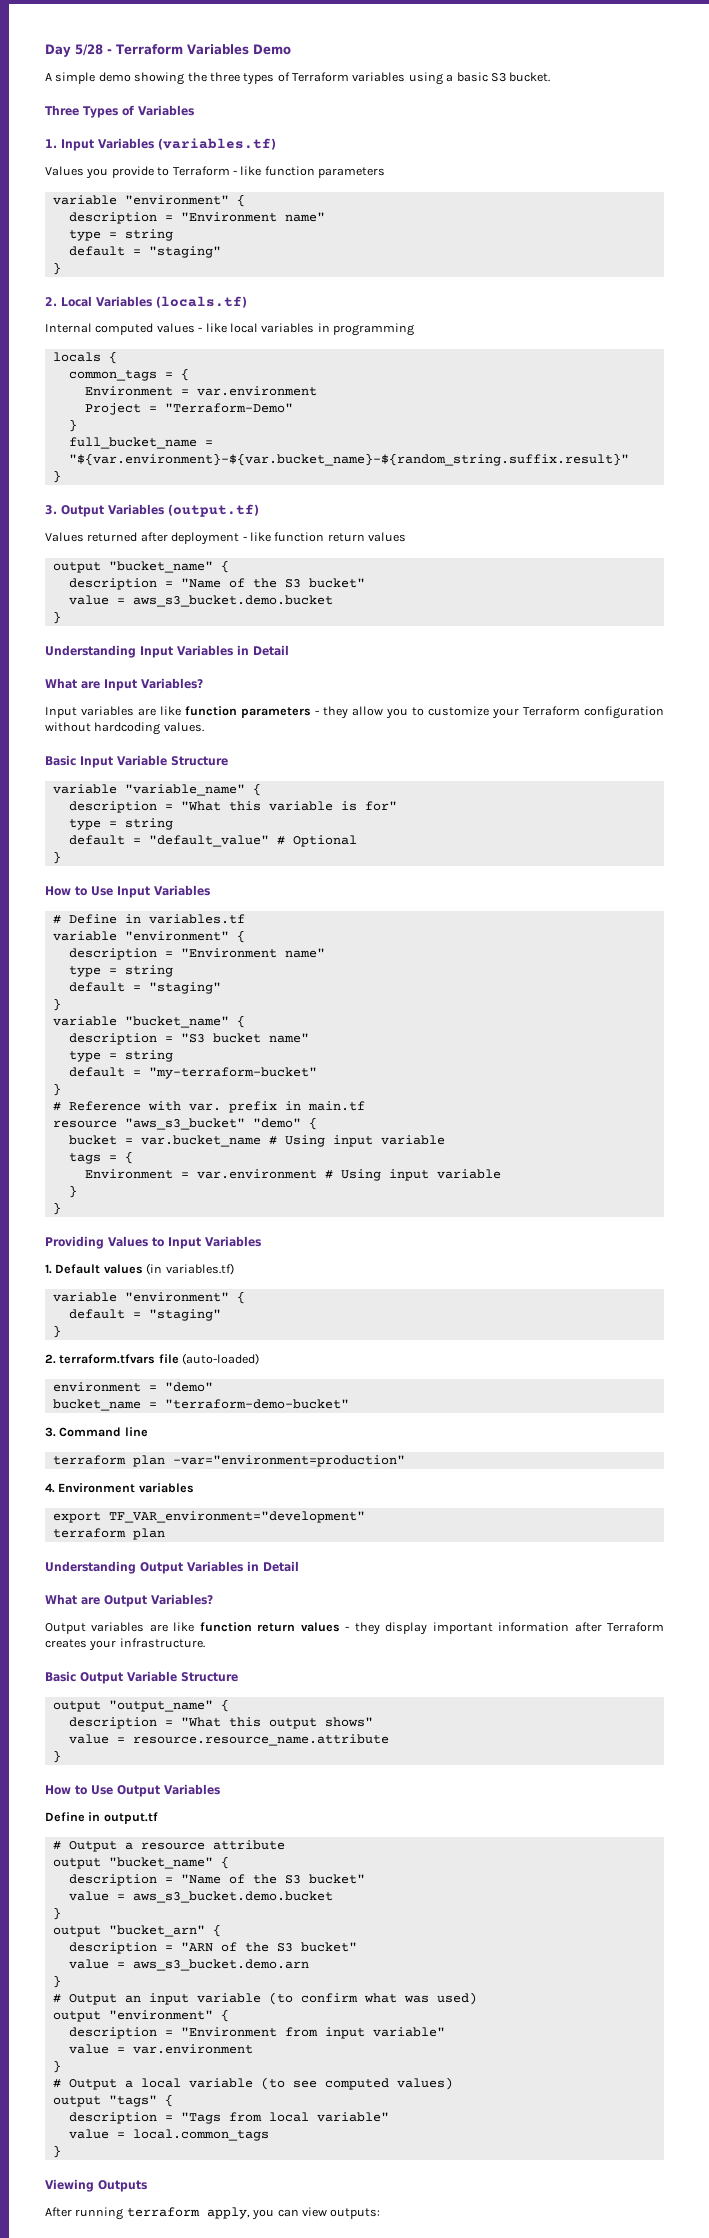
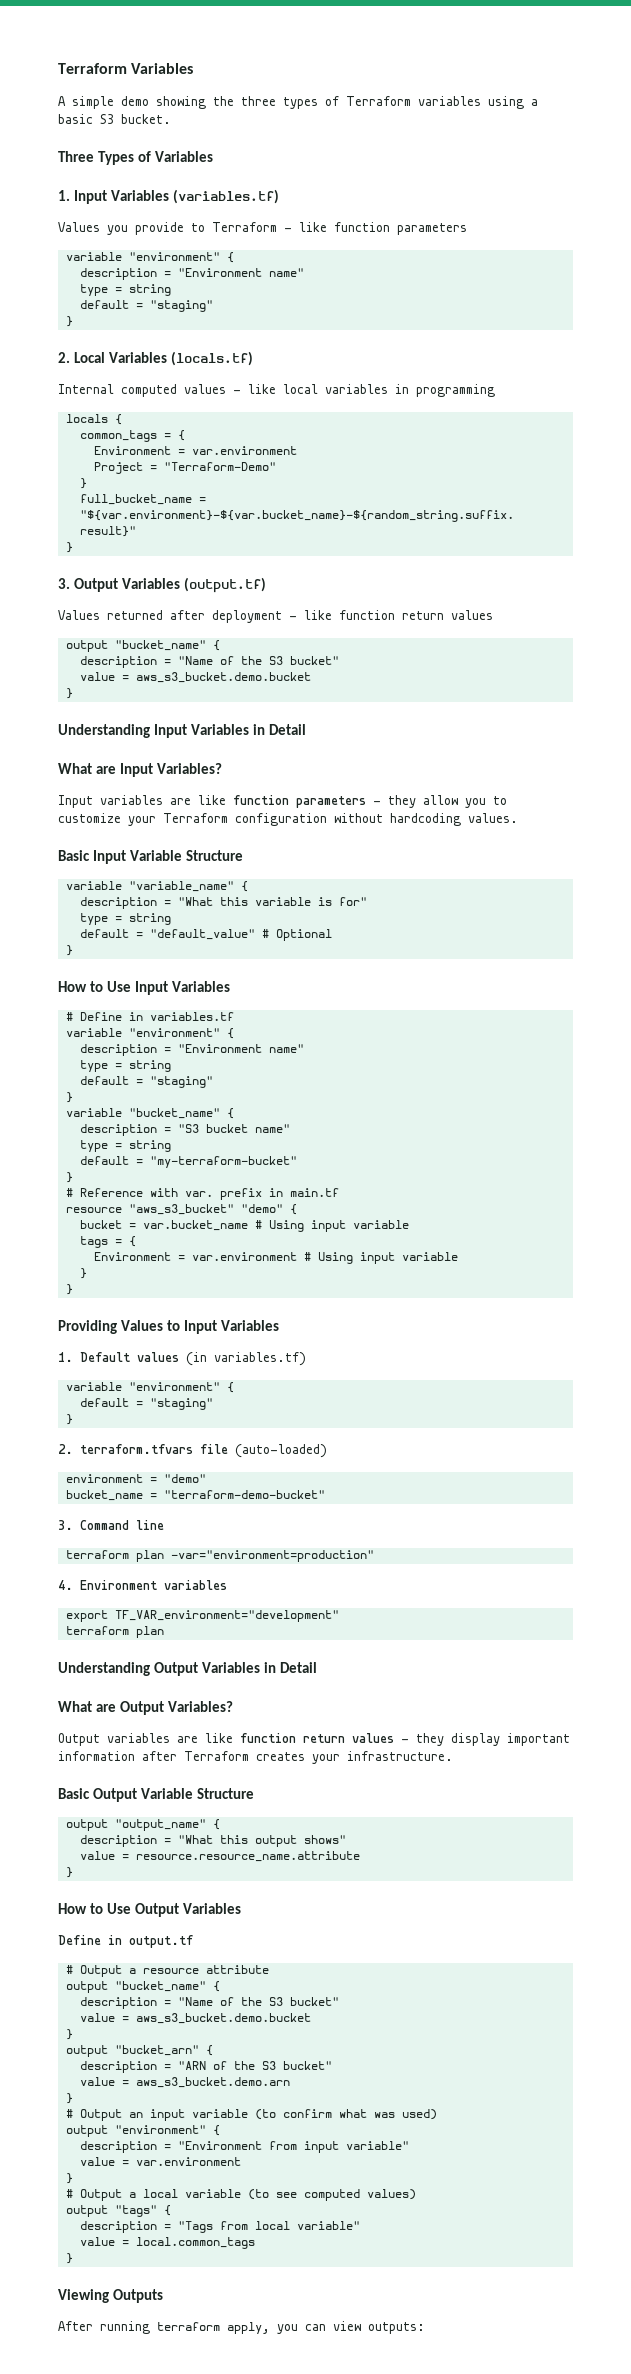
- Day 5/28 - Terraform Variables Demo
+ Terraform Variables

